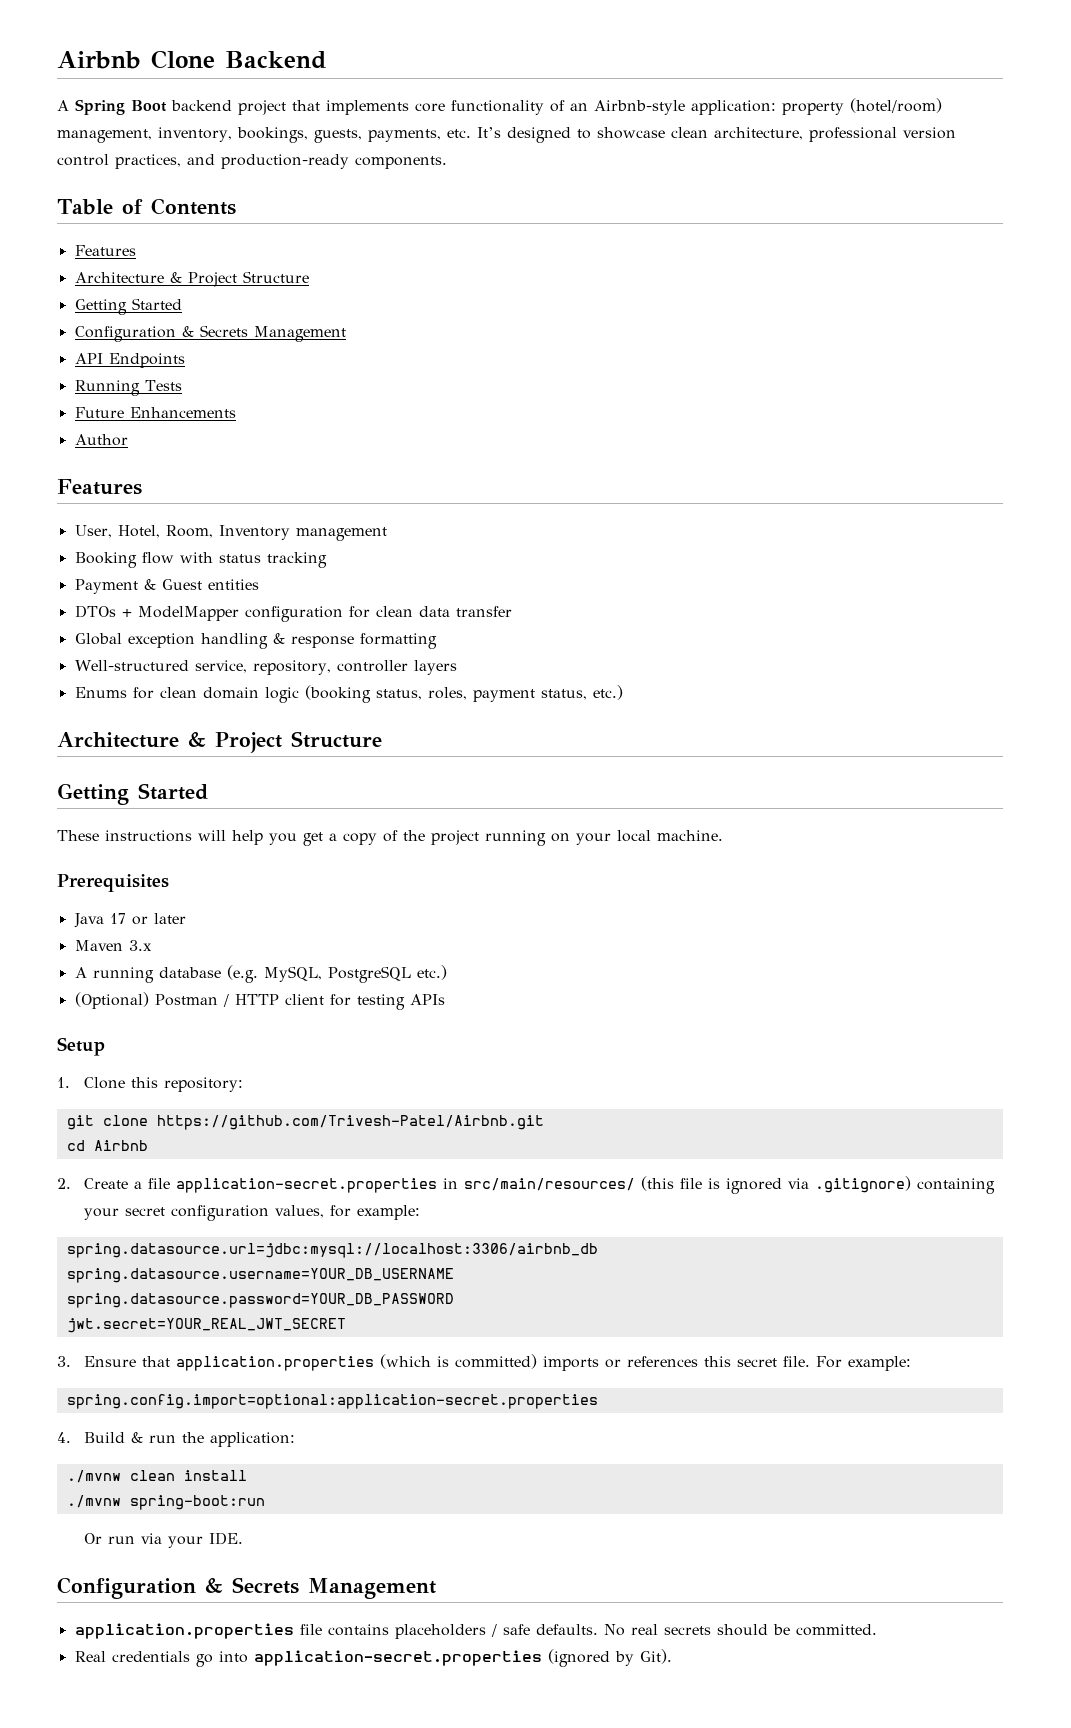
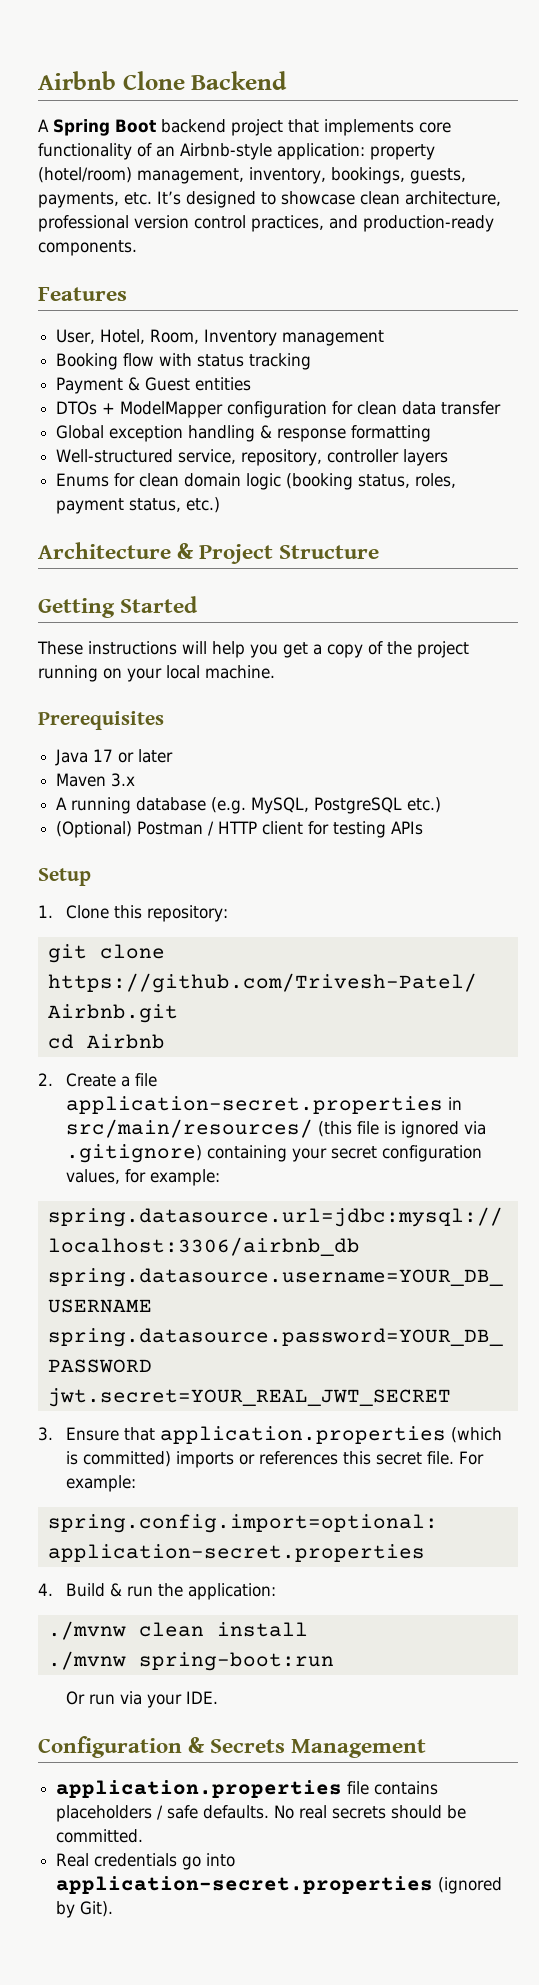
- Table of Contents
- Features
- Architecture & Project Structure
- Getting Started
- Configuration & Secrets Management
- API Endpoints
- Running Tests
- Future Enhancements
- Author

